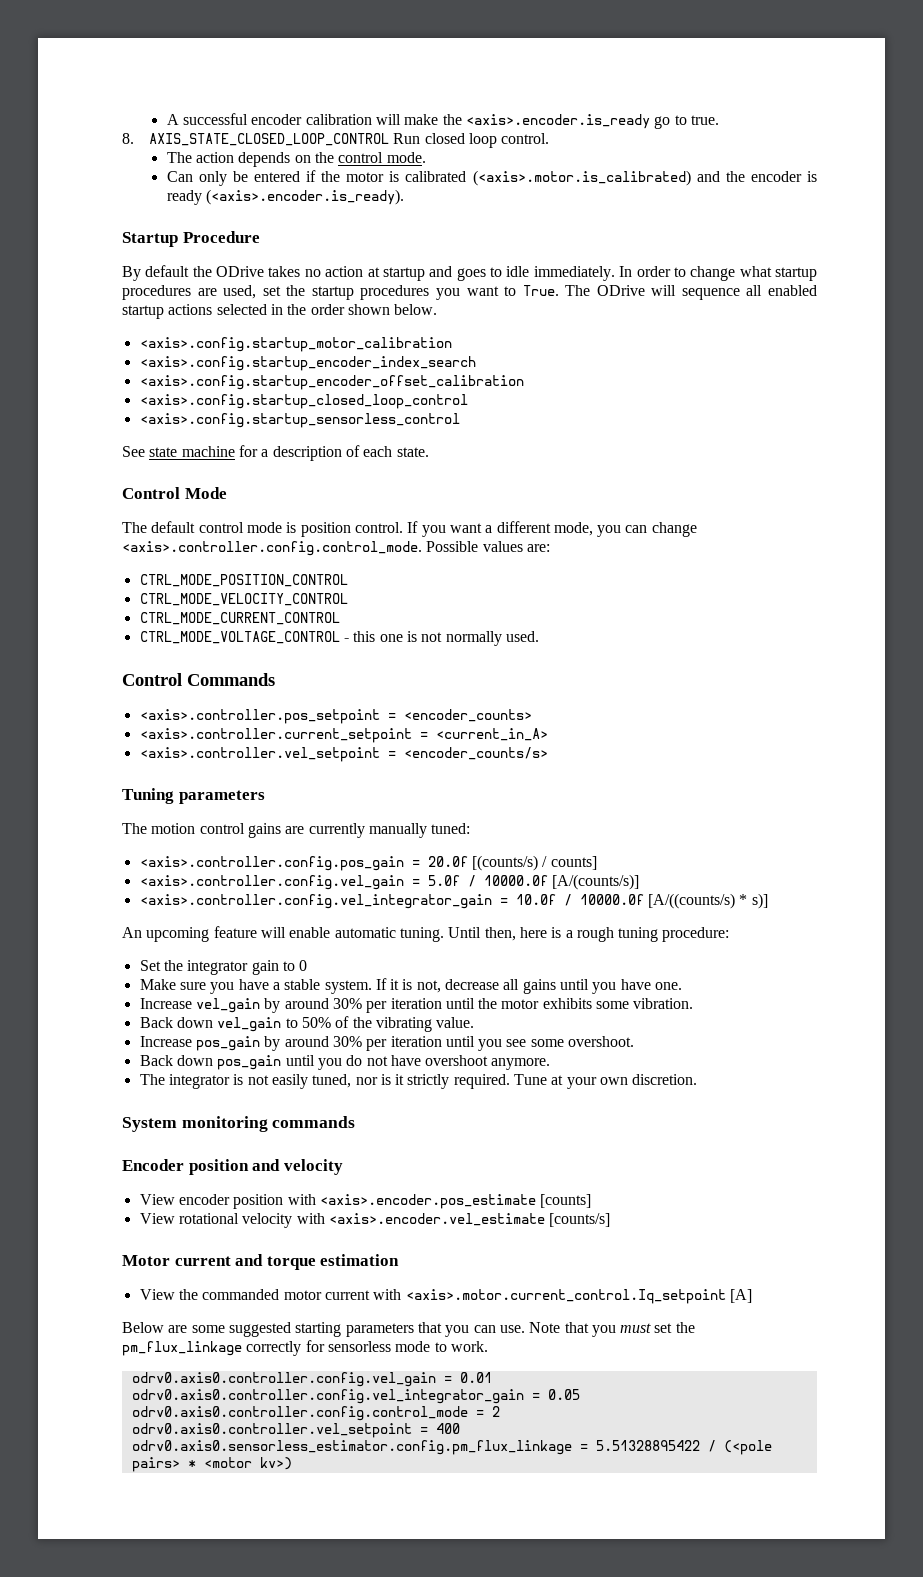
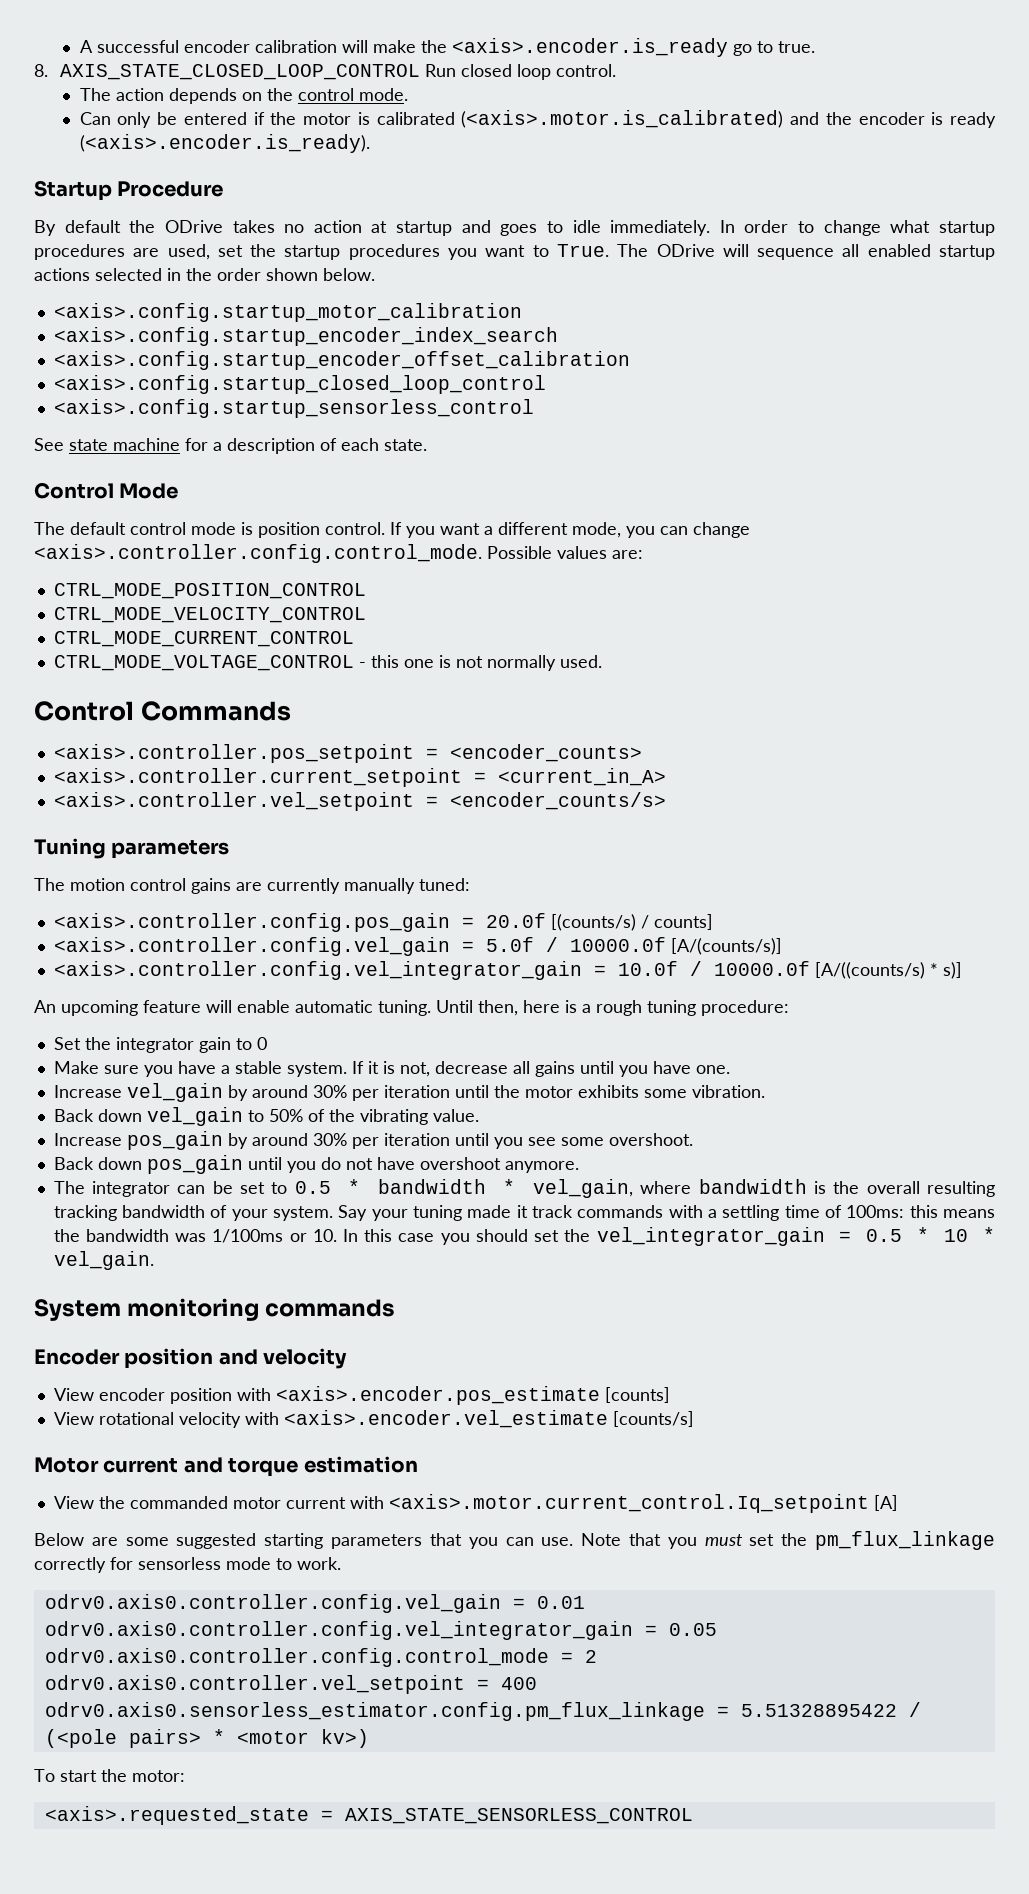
- The integrator is not easily tuned, nor is it strictly required. Tune at your own discretion.
+ The integrator can be set to 0.5 * bandwidth * vel_gain, where bandwidth is the overall resulting tracking bandwidth of your system. Say your tuning made it track commands with a settling time of 100ms: this means the bandwidth was 1/100ms or 10. In this case you should set the vel_integrator_gain = 0.5 * 10 * vel_gain.
+ To start the motor:
+ <axis>.requested_state = AXIS_STATE_SENSORLESS_CONTROL

